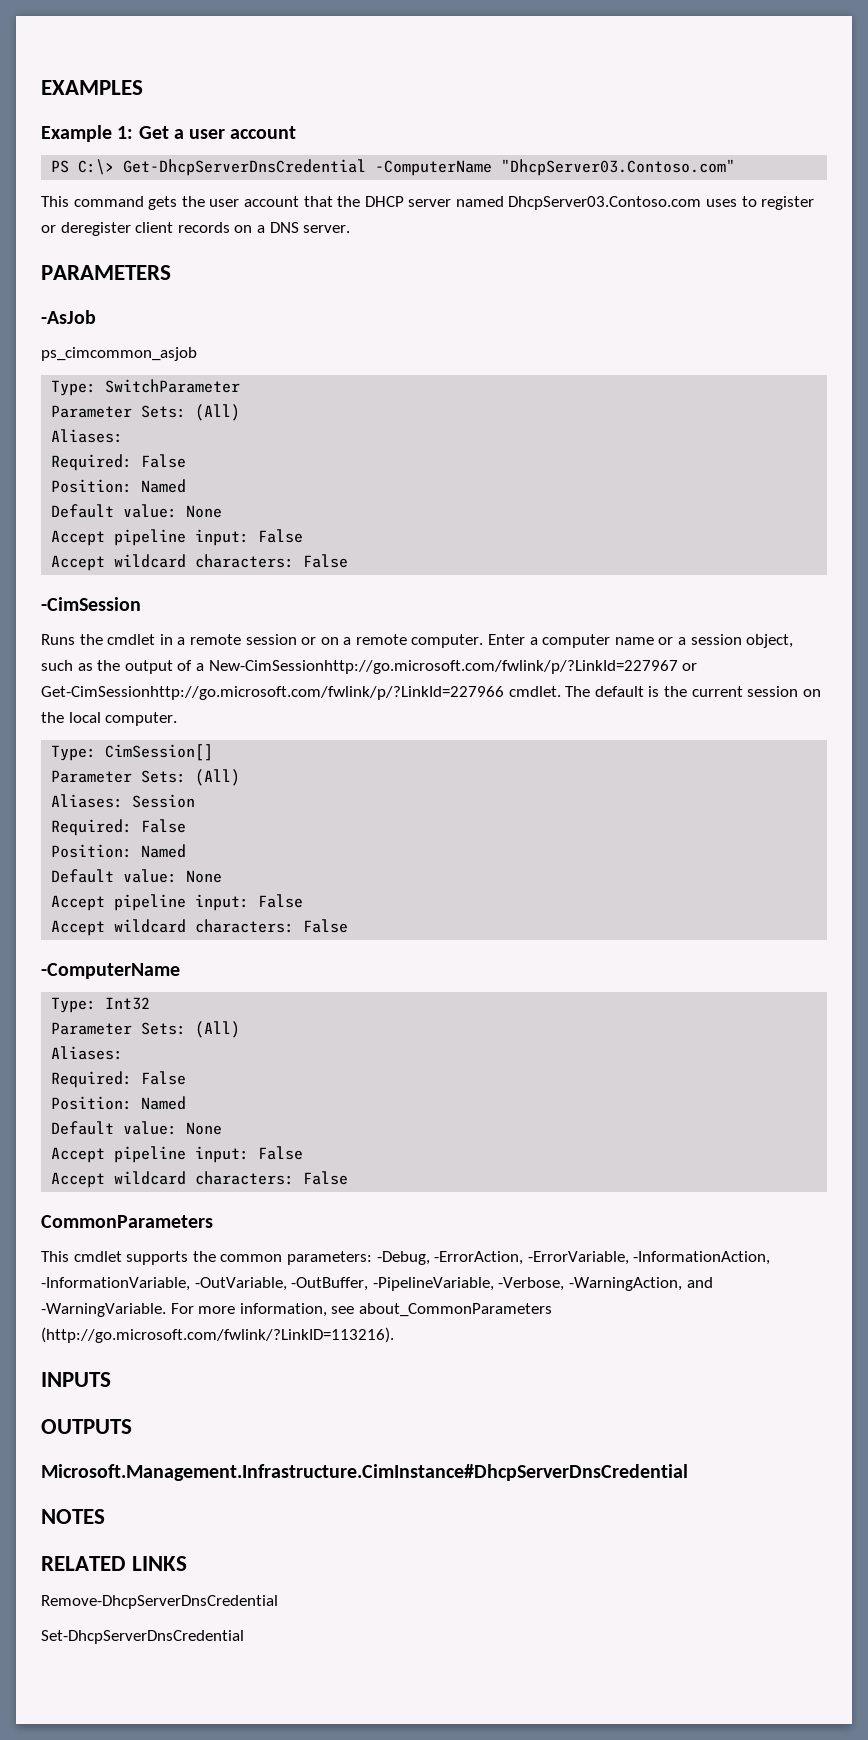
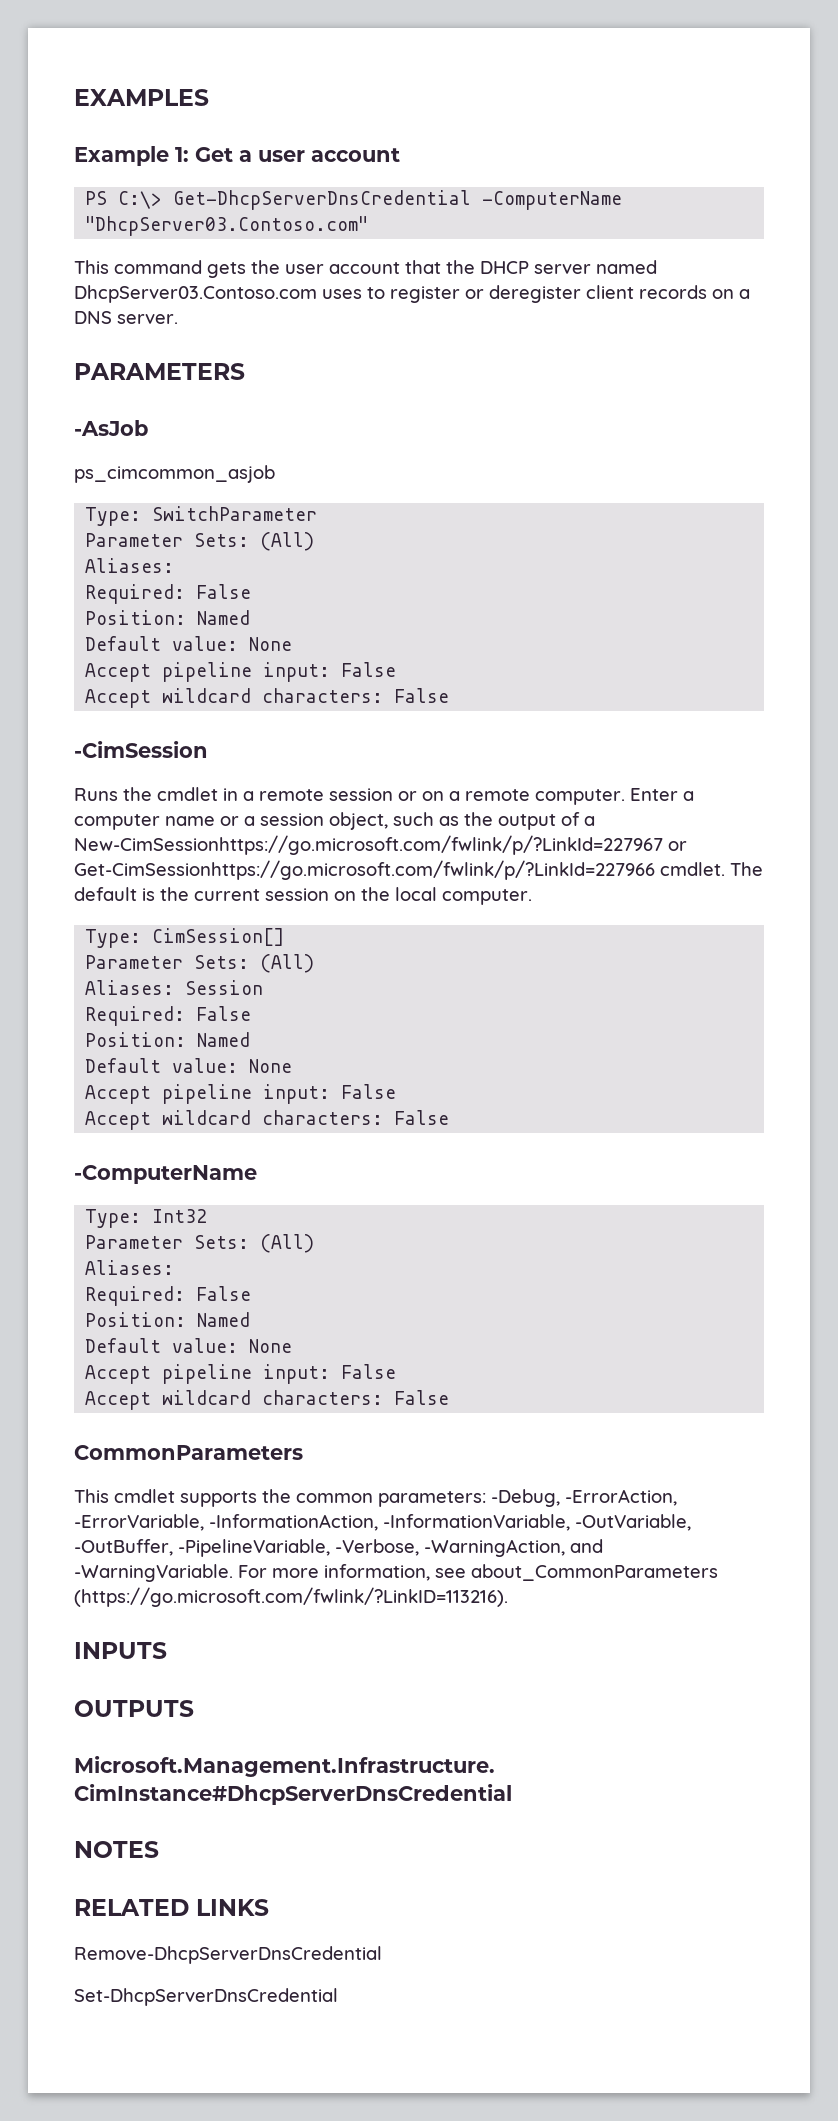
- Enter a computer name or a session object, such as the output of a New-CimSessionhttp://go.microsoft.com/fwlink/p/?LinkId=227967 or Get-CimSessionhttp://go.microsoft.com/fwlink/p/?LinkId=227966 cmdlet.
+ Enter a computer name or a session object, such as the output of a New-CimSessionhttps://go.microsoft.com/fwlink/p/?LinkId=227967 or Get-CimSessionhttps://go.microsoft.com/fwlink/p/?LinkId=227966 cmdlet.
- For more information, see about_CommonParameters (http://go.microsoft.com/fwlink/?LinkID=113216).
+ For more information, see about_CommonParameters (https://go.microsoft.com/fwlink/?LinkID=113216).

